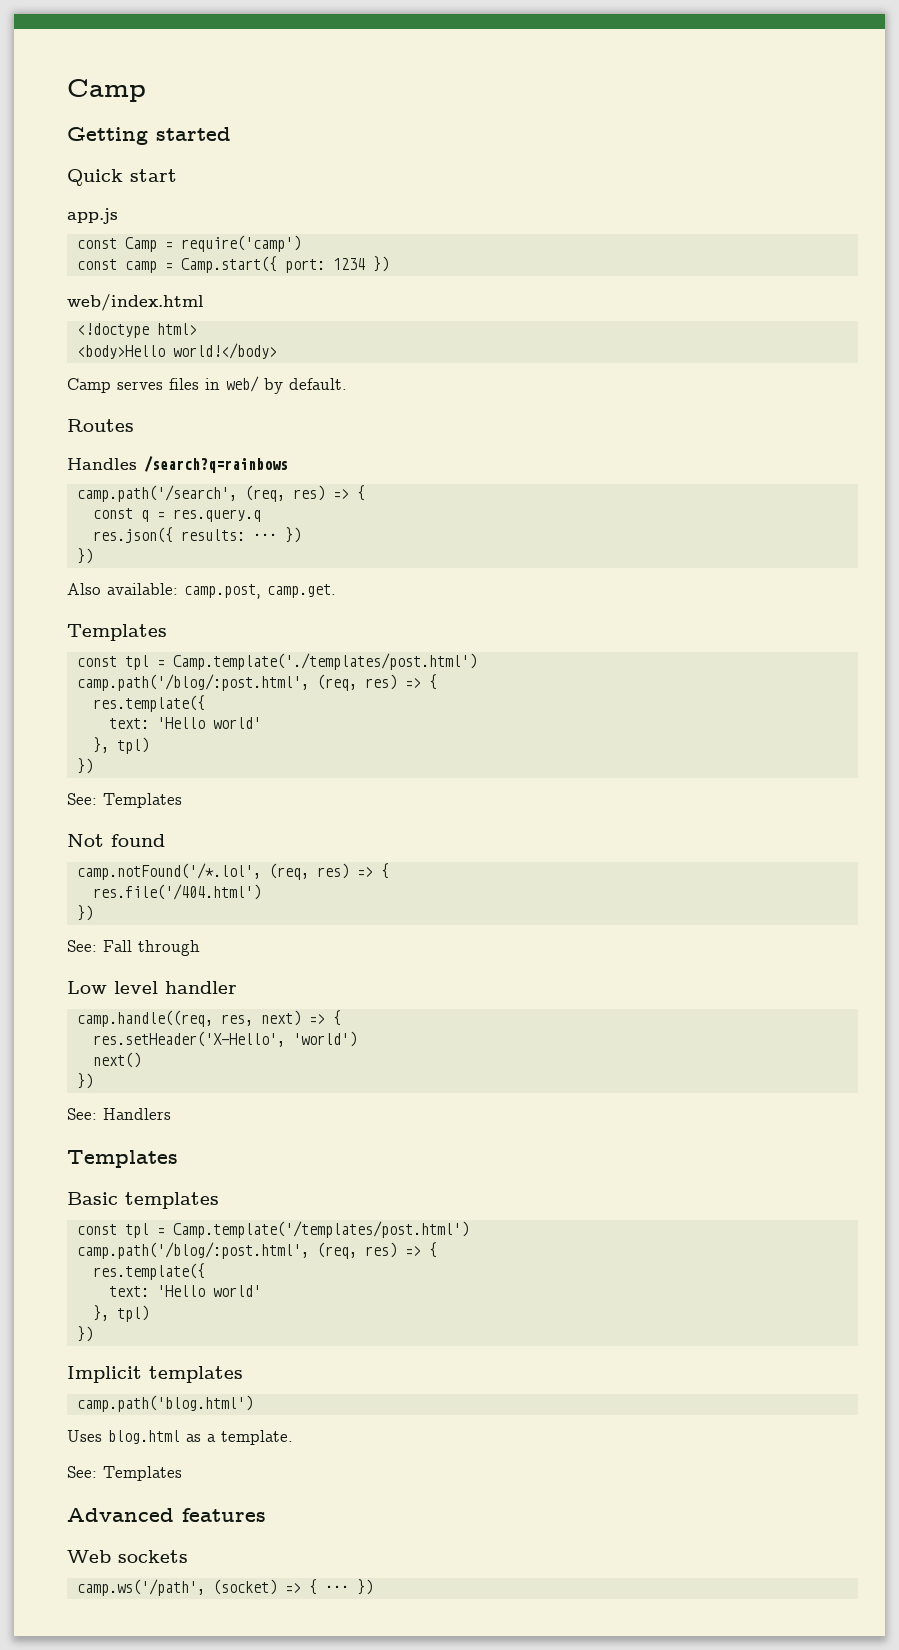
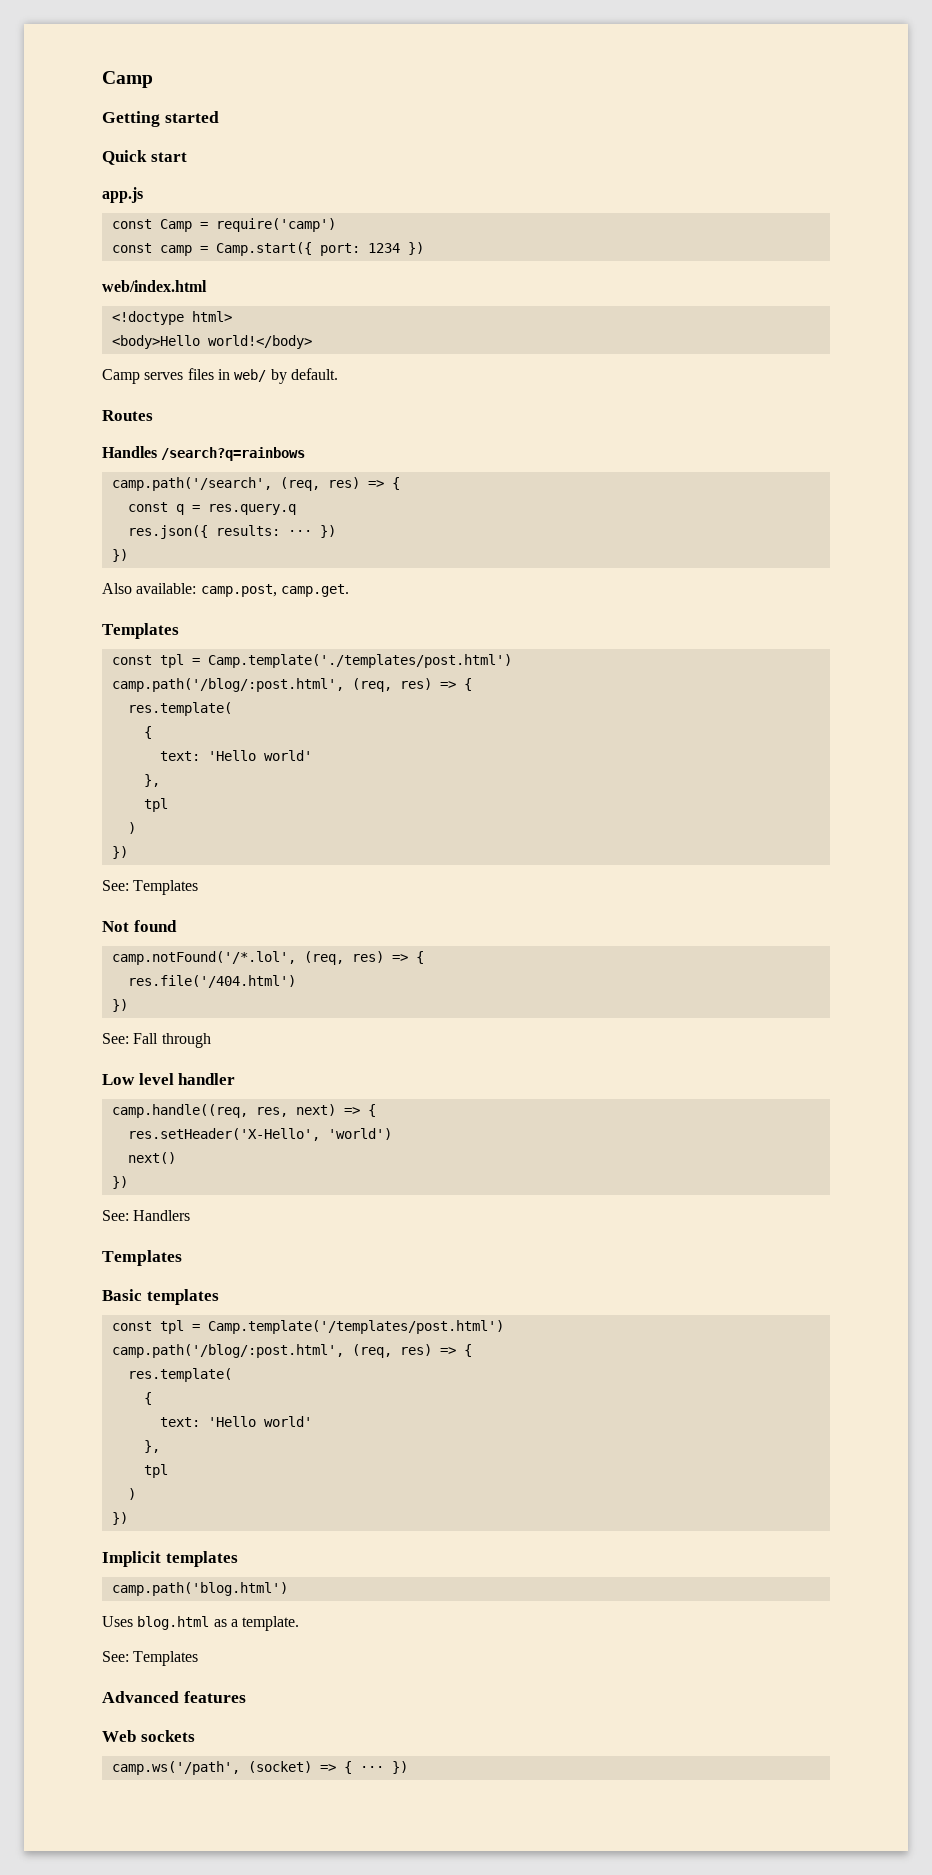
  const tpl = Camp.template('./templates/post.html')
  camp.path('/blog/:post.html', (req, res) => {
- res.template({
+ res.template(
+ {
  text: 'Hello world'
- }, tpl)
+ },
+ tpl
+ )
  const tpl = Camp.template('/templates/post.html')
  camp.path('/blog/:post.html', (req, res) => {
- res.template({
+ res.template(
+ {
  text: 'Hello world'
- }, tpl)
+ },
+ tpl
+ )

